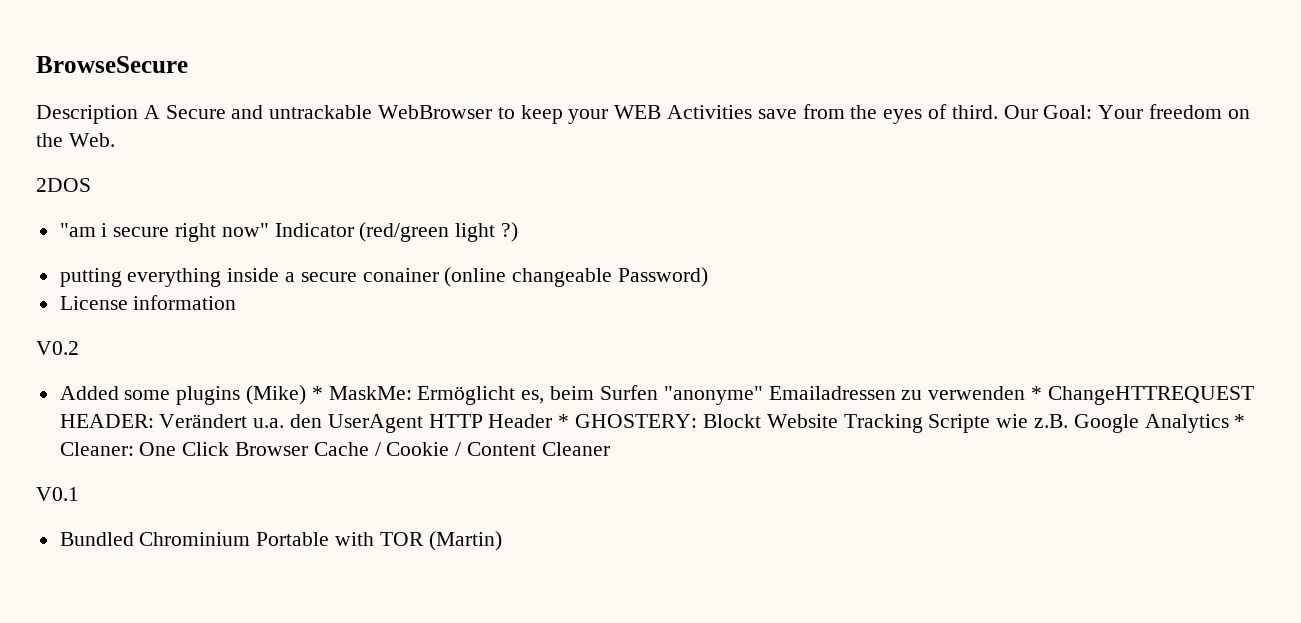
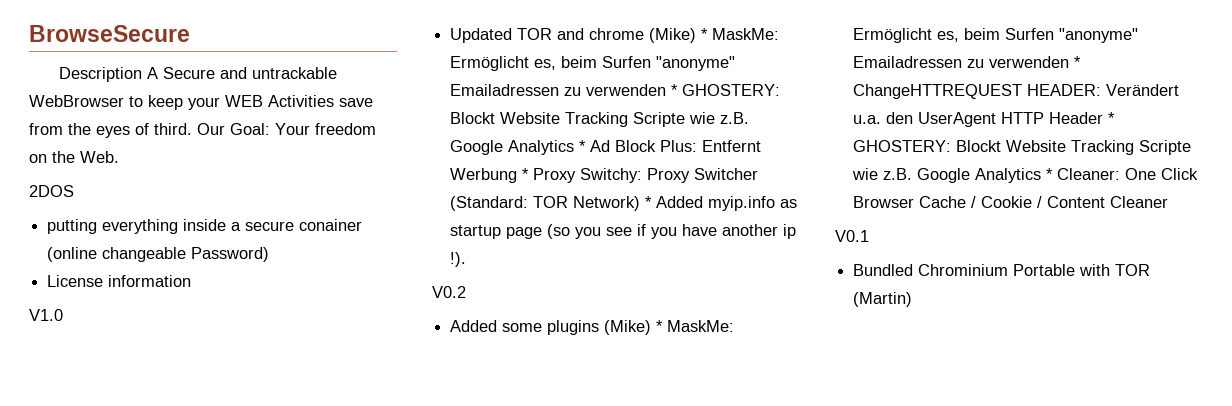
- "am i secure right now" Indicator (red/green light ?)
+ V1.0
+ Updated TOR and chrome (Mike) * MaskMe: Ermöglicht es, beim Surfen "anonyme" Emailadressen zu verwenden * GHOSTERY: Blockt Website Tracking Scripte wie z.B. Google Analytics * Ad Block Plus: Entfernt Werbung * Proxy Switchy: Proxy Switcher (Standard: TOR Network) * Added myip.info as startup page (so you see if you have another ip !).

